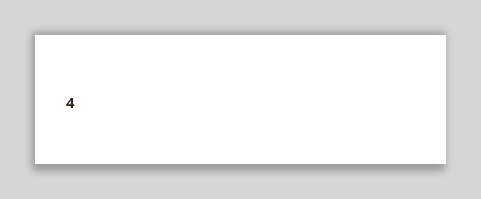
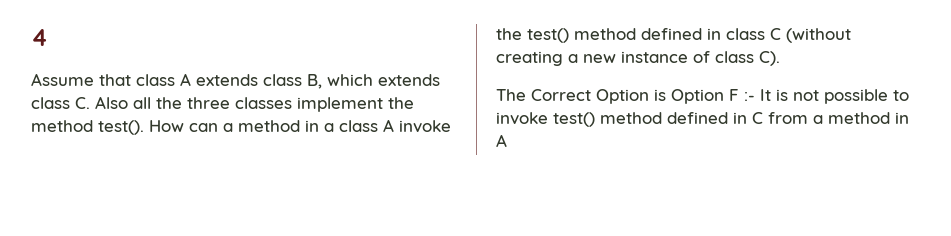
+ Assume that class A extends class B, which extends class C. Also all the three classes implement the method test(). How can a method in a class A invoke the test() method defined in class C (without creating a new instance of class C).
+ The Correct Option is Option F :- It is not possible to invoke test() method defined in C from a method in A

